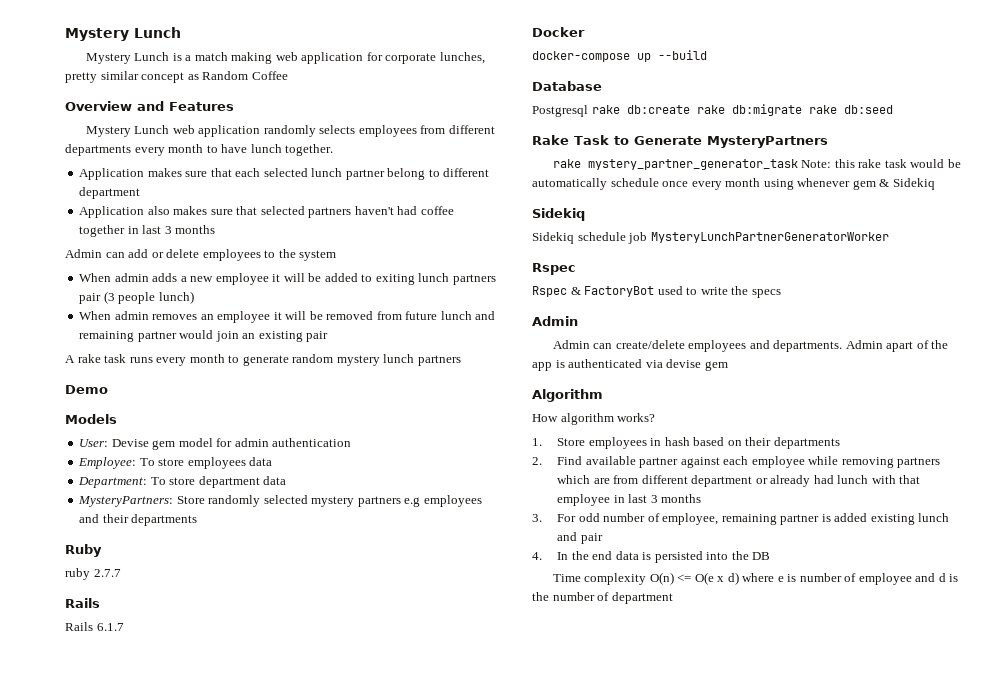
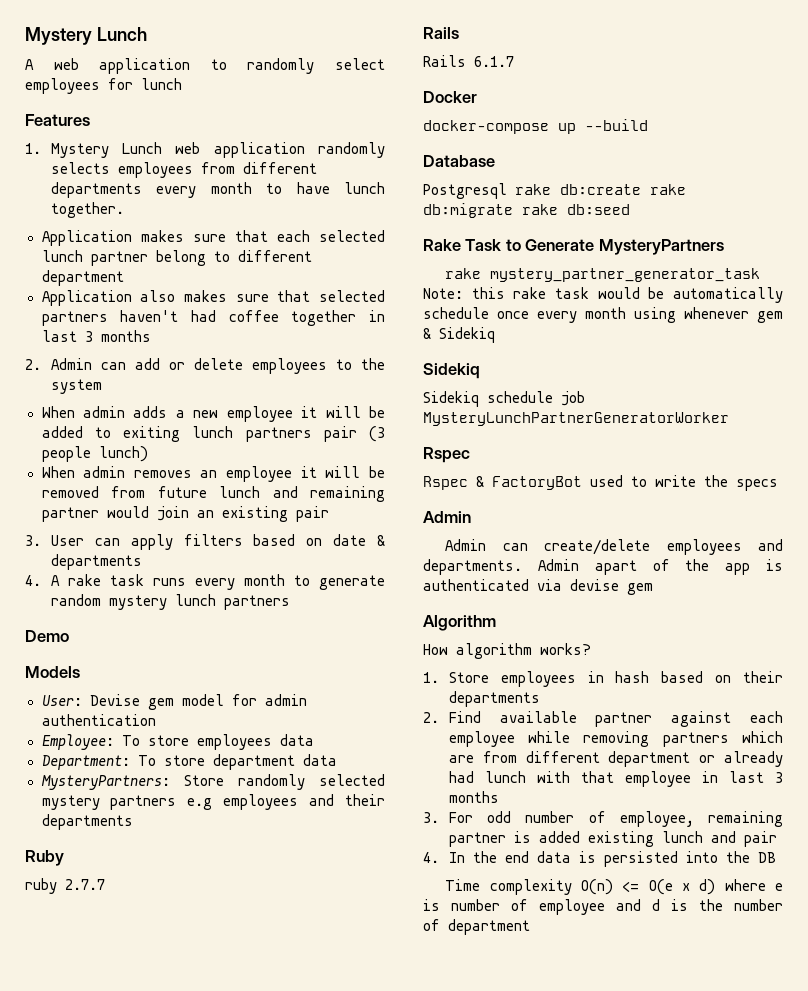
- Mystery Lunch is a match making web application for corporate lunches, pretty similar concept as Random Coffee
- Overview and Features
+ A web application to randomly select employees for lunch
+ Features
- Mystery Lunch web application randomly selects employees from different departments every month to have lunch together.
+ 1. Mystery Lunch web application randomly selects employees from different departments every month to have lunch together.
- Admin can add or delete employees to the system
+ 2. Admin can add or delete employees to the system
- A rake task runs every month to generate random mystery lunch partners
+ 3. User can apply filters based on date & departments
+ 4. A rake task runs every month to generate random mystery lunch partners

